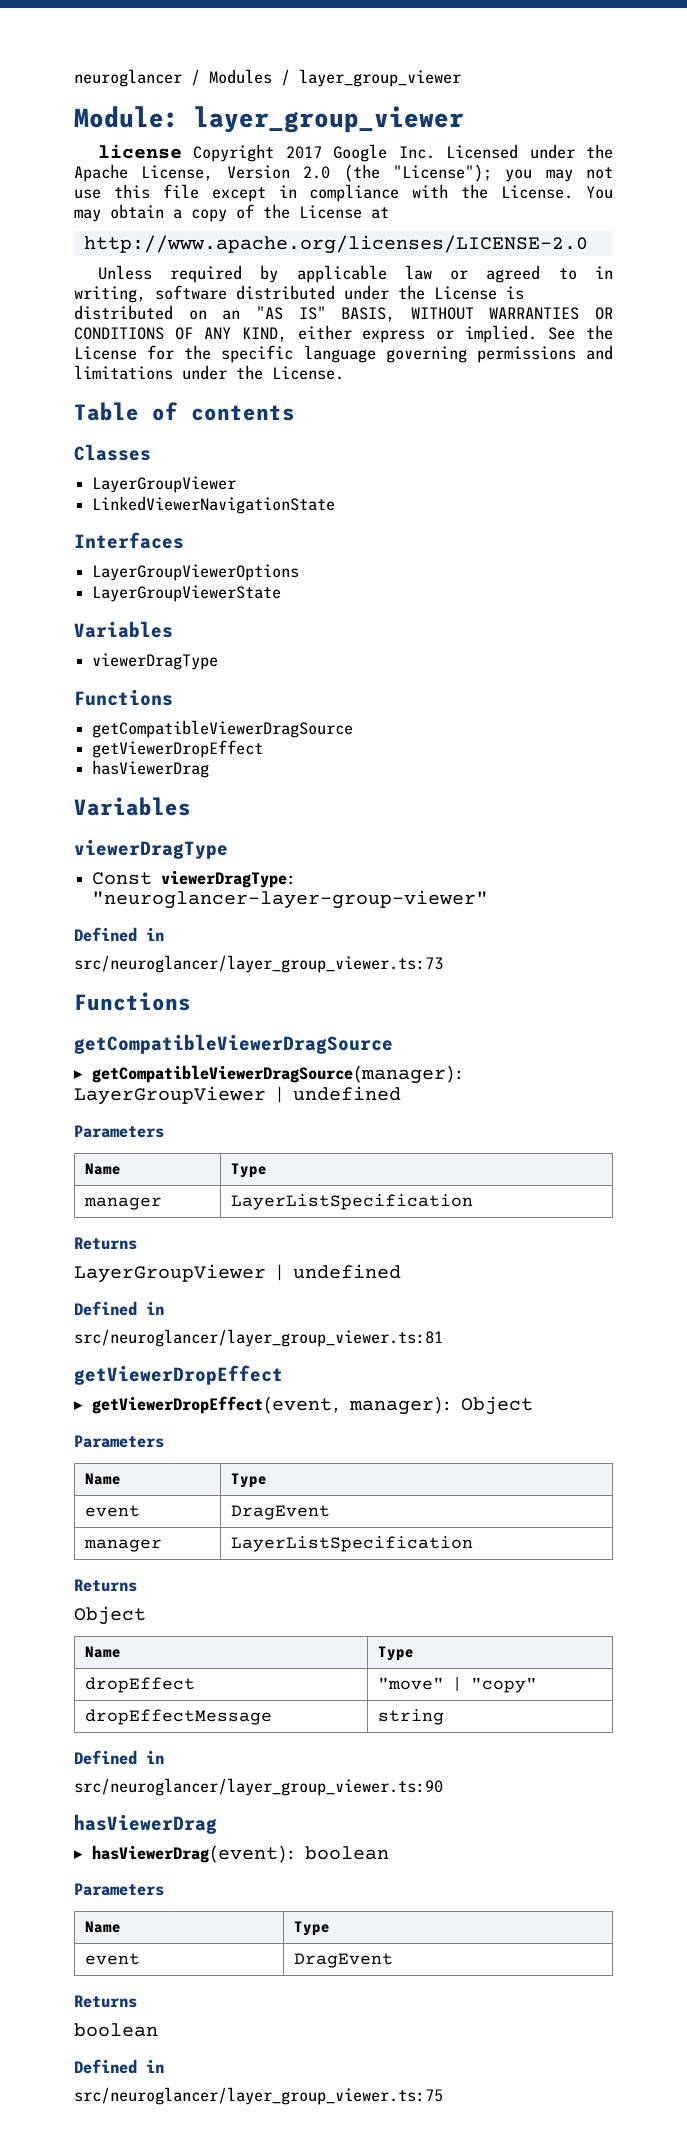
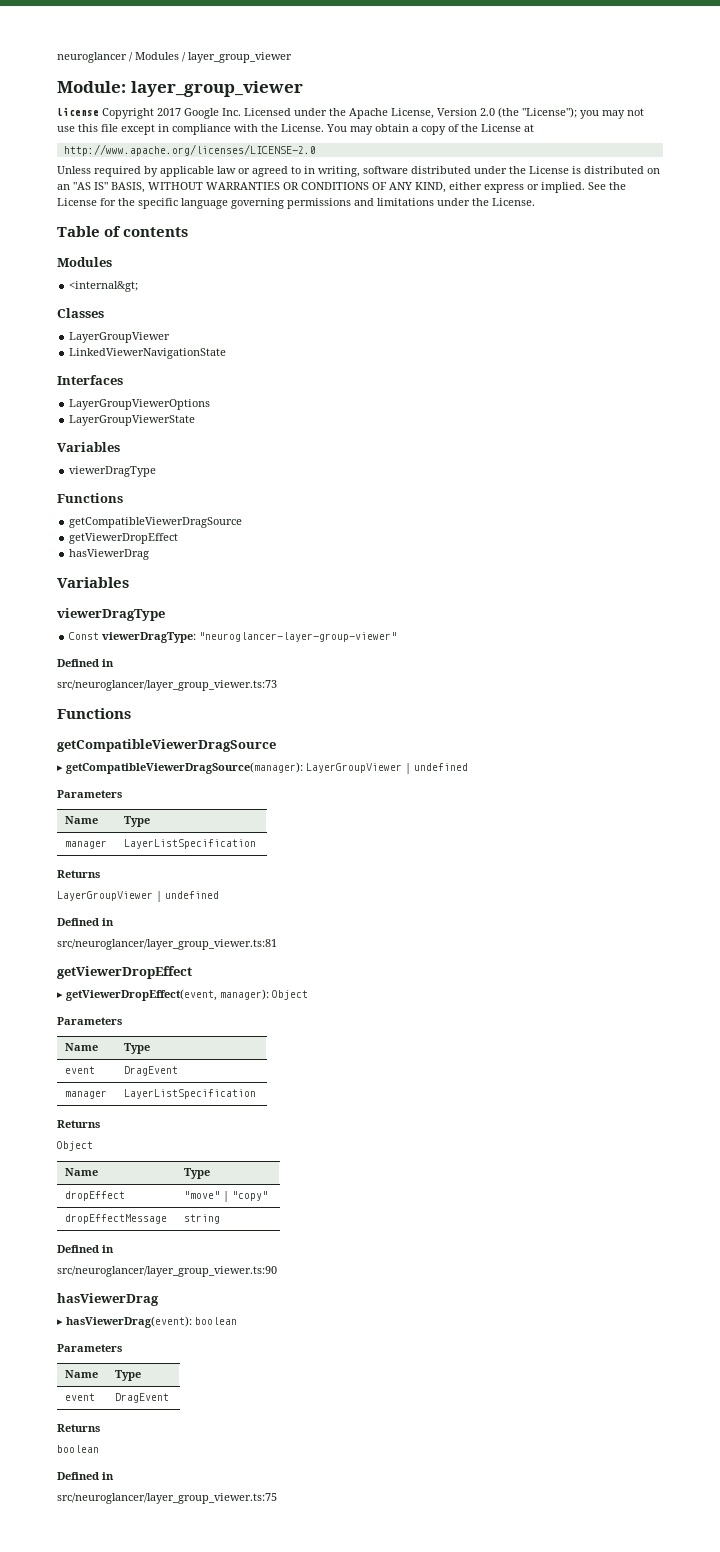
  Table of contents
+ Modules
+ <internal&gt;

